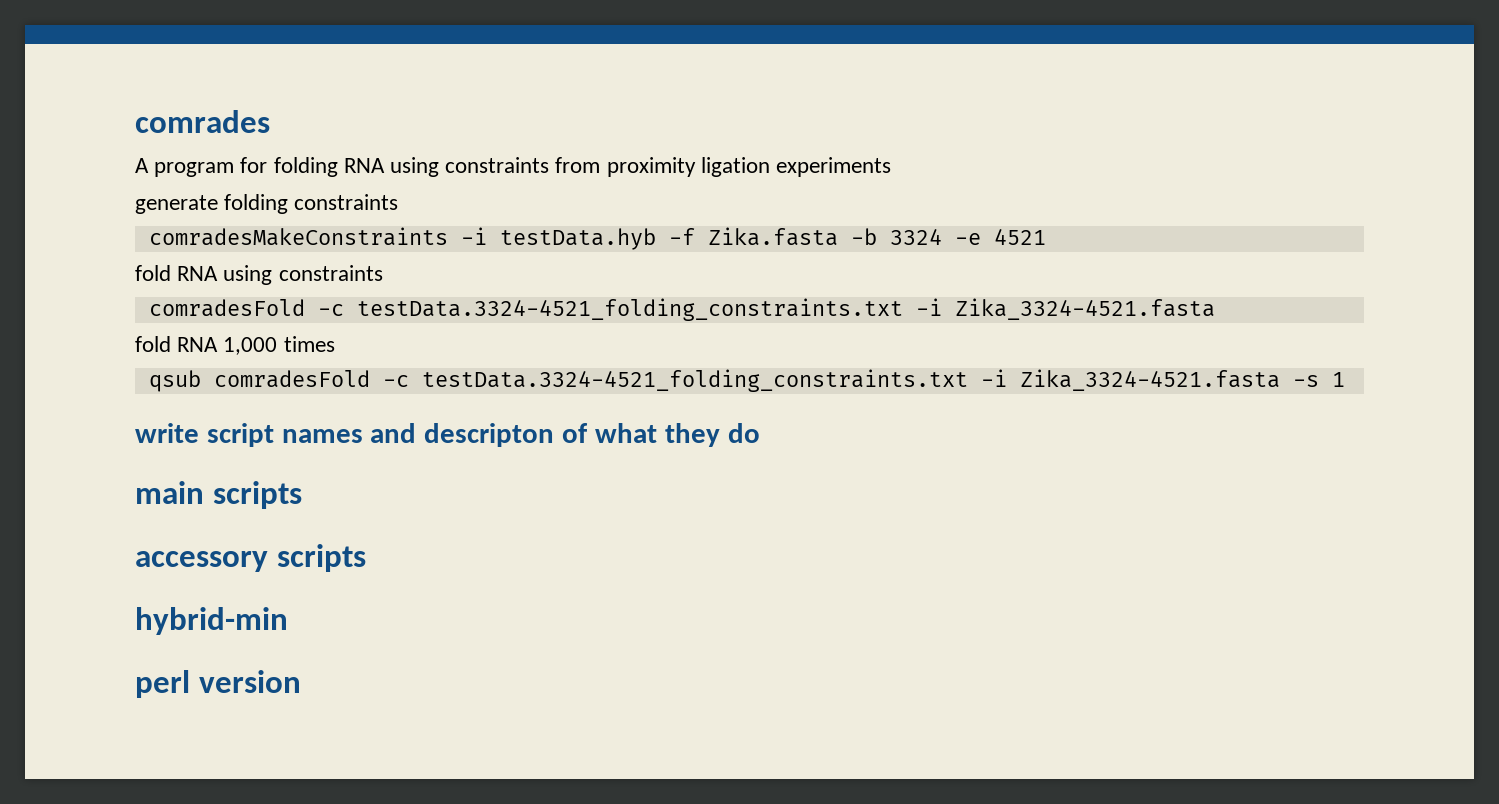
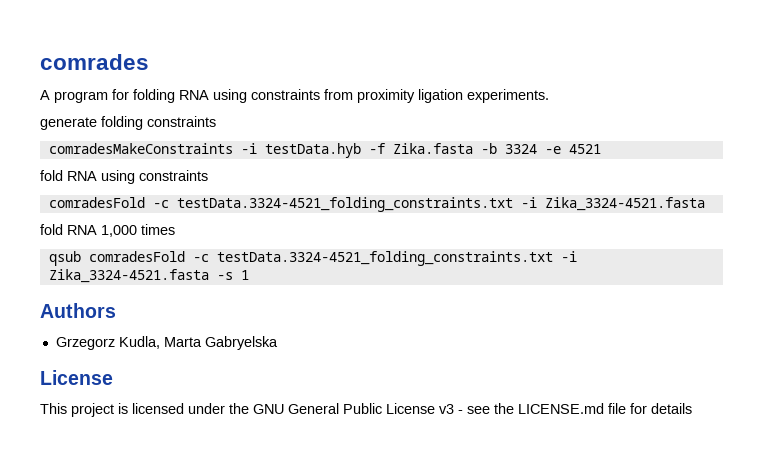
- A program for folding RNA using constraints from proximity ligation experiments
+ A program for folding RNA using constraints from proximity ligation experiments.
- write script names and descripton of what they do
- main scripts
- accessory scripts
- hybrid-min
- perl version
+ Authors
+ Grzegorz Kudla, Marta Gabryelska
+ License
+ This project is licensed under the GNU General Public License v3 - see the LICENSE.md file for details

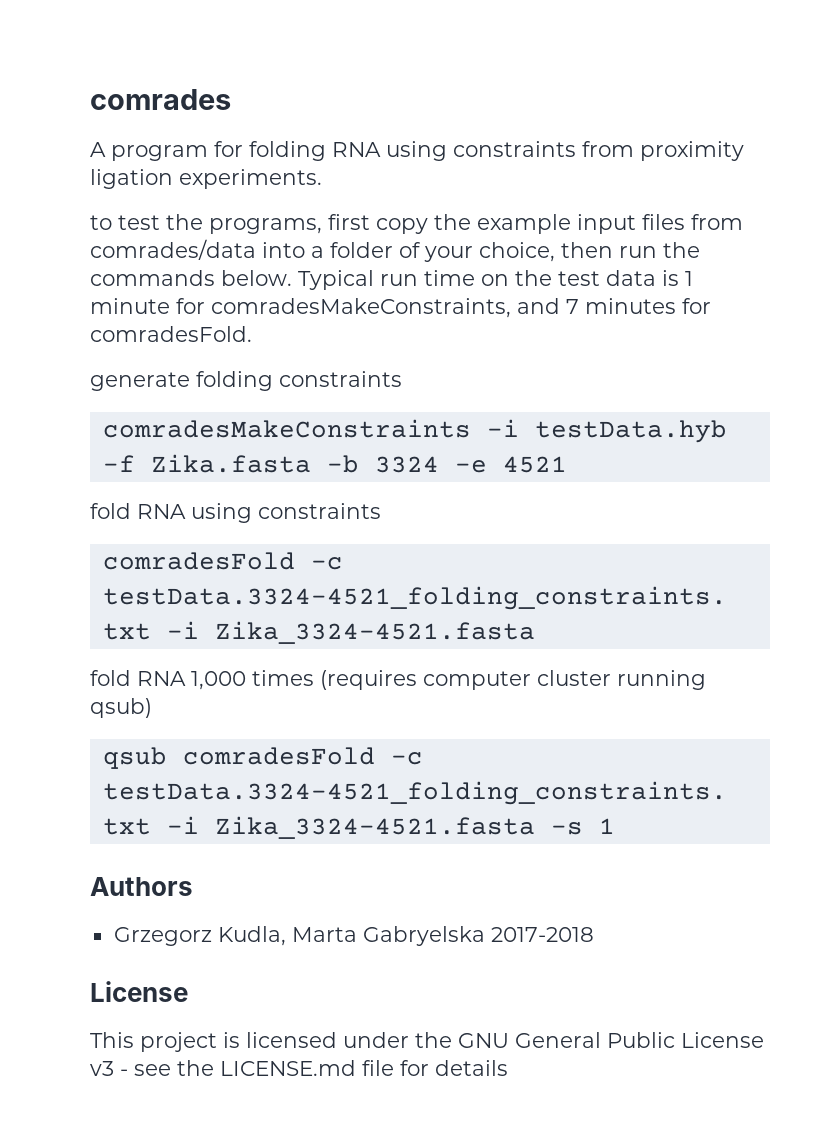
+ to test the programs, first copy the example input files from comrades/data into a folder of your choice, then run the commands below. Typical run time on the test data is 1 minute for comradesMakeConstraints, and 7 minutes for comradesFold.
- fold RNA 1,000 times
+ fold RNA 1,000 times (requires computer cluster running qsub)
- Grzegorz Kudla, Marta Gabryelska
+ Grzegorz Kudla, Marta Gabryelska 2017-2018

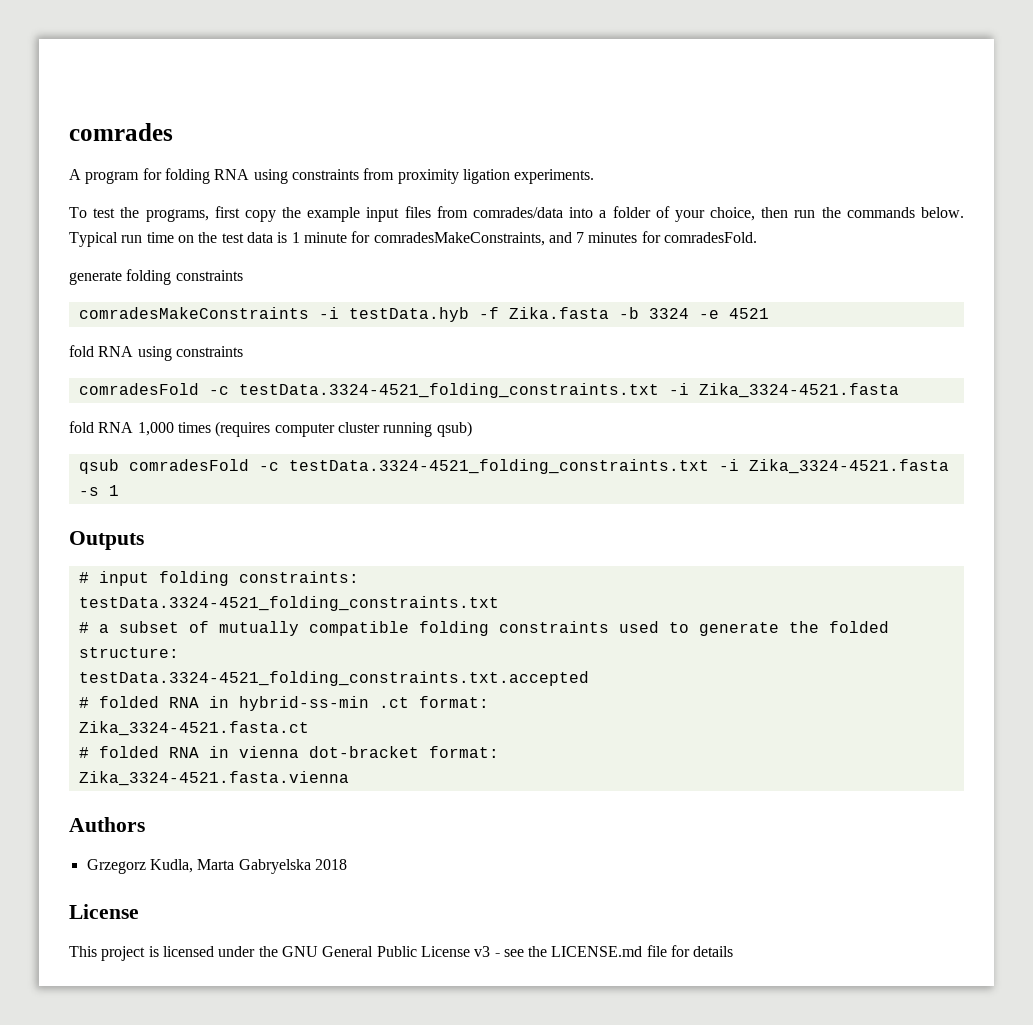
- to test the programs, first copy the example input files from comrades/data into a folder of your choice, then run the commands below.
+ To test the programs, first copy the example input files from comrades/data into a folder of your choice, then run the commands below.
+ Outputs
+ # input folding constraints:
+ testData.3324-4521_folding_constraints.txt
+ # a subset of mutually compatible folding constraints used to generate the folded structure:
+ testData.3324-4521_folding_constraints.txt.accepted
+ # folded RNA in hybrid-ss-min .ct format:
+ Zika_3324-4521.fasta.ct
+ # folded RNA in vienna dot-bracket format:
+ Zika_3324-4521.fasta.vienna
- Grzegorz Kudla, Marta Gabryelska 2017-2018
+ Grzegorz Kudla, Marta Gabryelska 2018

